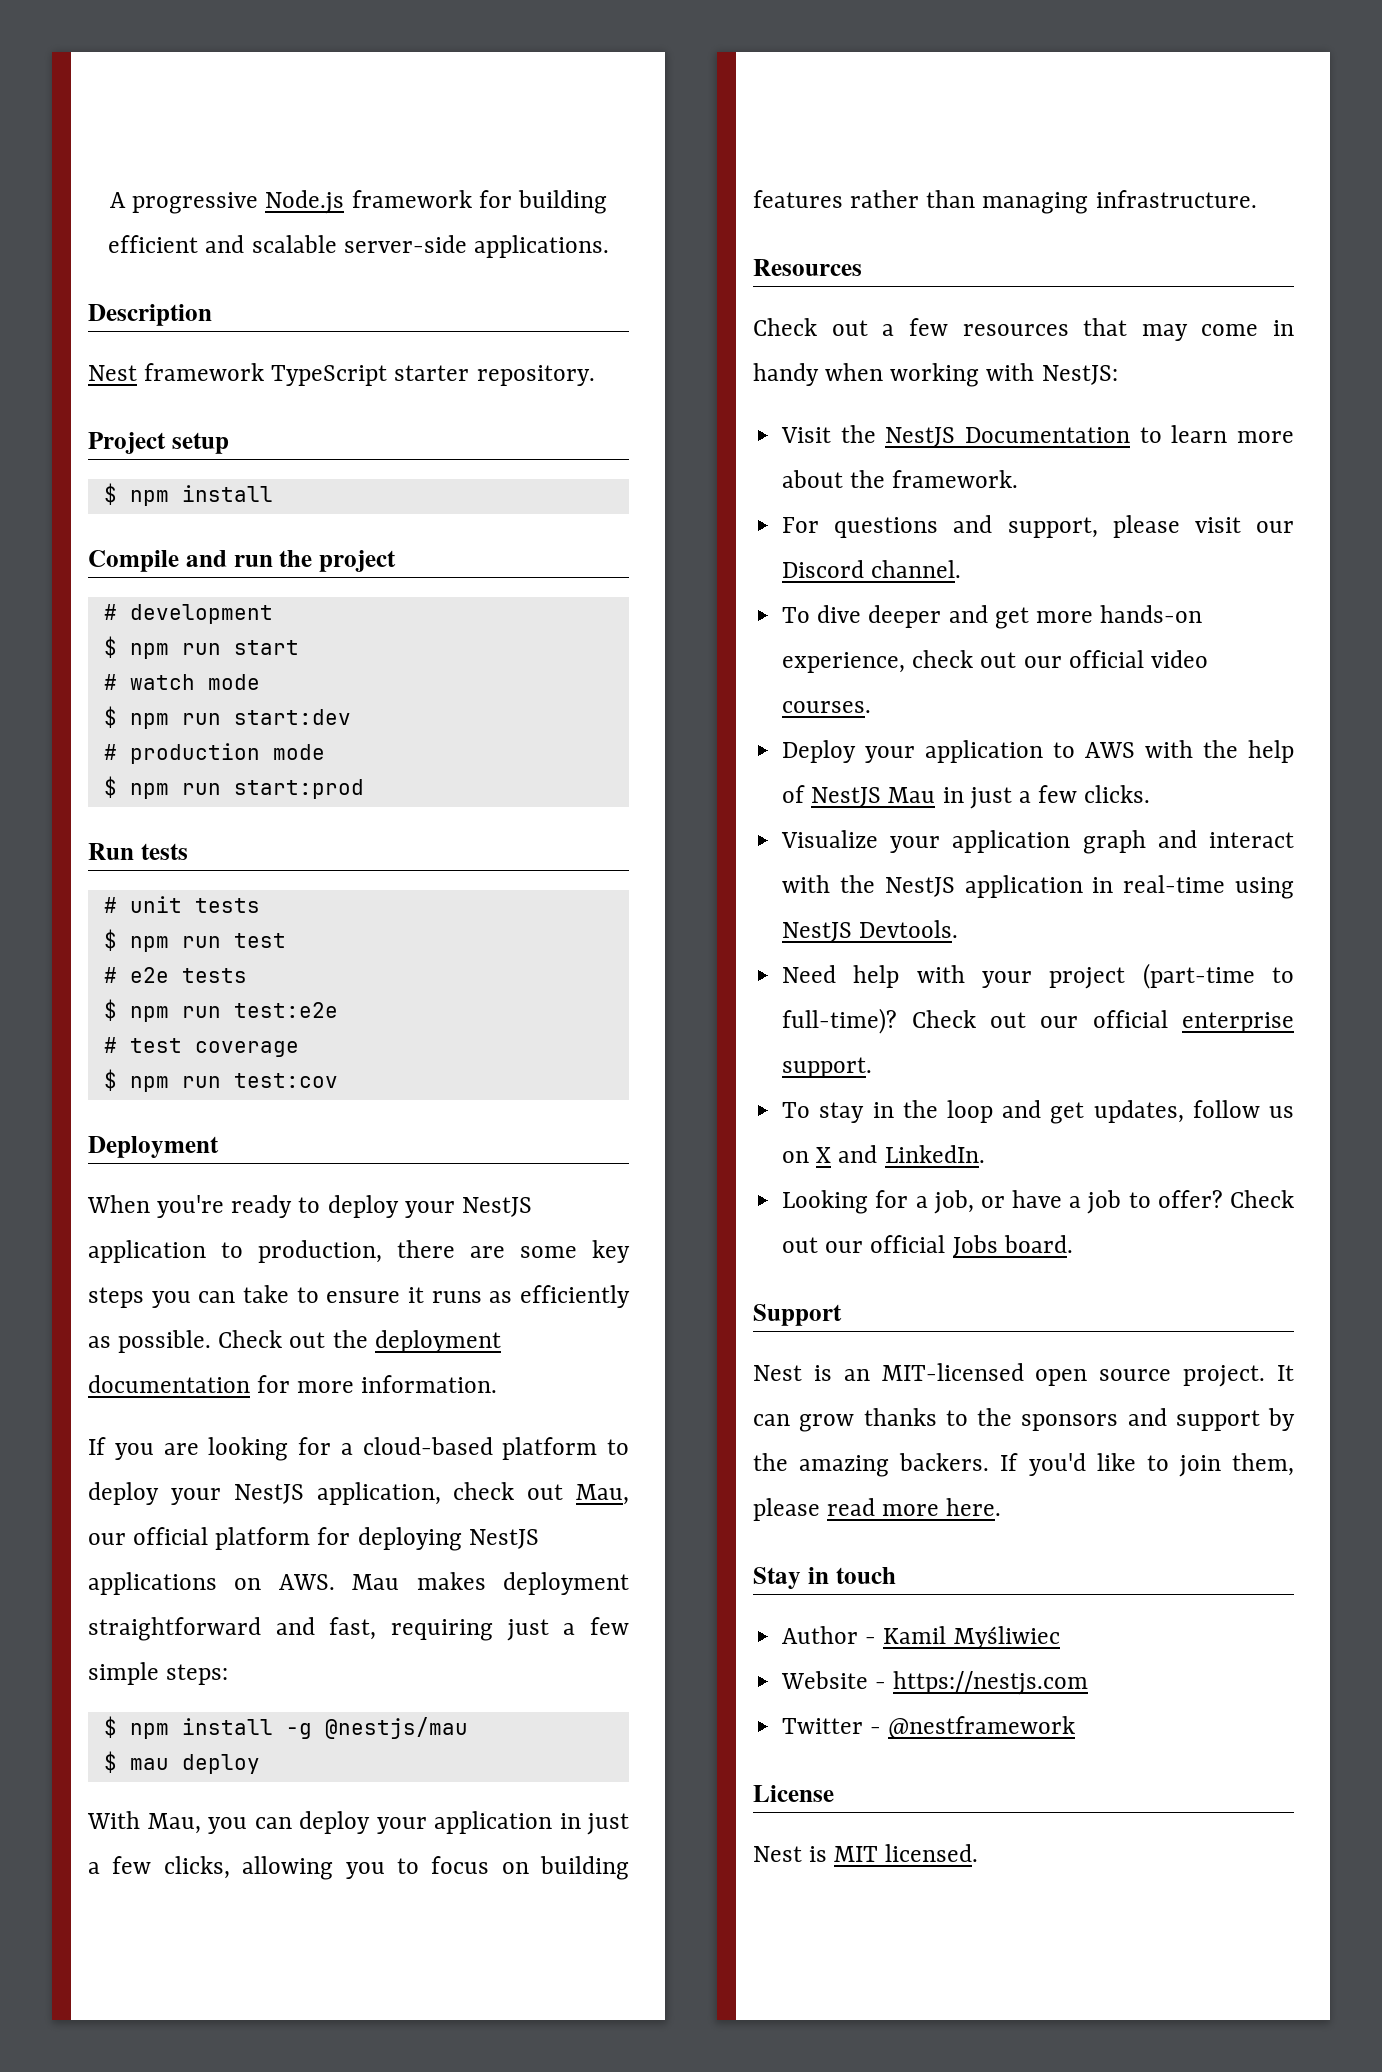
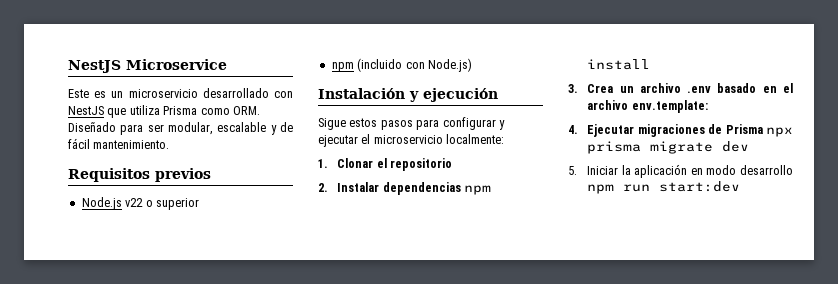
- A progressive Node.js framework for building efficient and scalable server-side applications.
- Description
- Nest framework TypeScript starter repository.
- Project setup
- $ npm install
- Compile and run the project
- # development
- $ npm run start
- # watch mode
- $ npm run start:dev
- # production mode
- $ npm run start:prod
- Run tests
- # unit tests
- $ npm run test
- # e2e tests
- $ npm run test:e2e
- # test coverage
- $ npm run test:cov
- Deployment
- When you're ready to deploy your NestJS application to production, there are some key steps you can take to ensure it runs as efficiently as possible. Check out the deployment documentation for more information.
- If you are looking for a cloud-based platform to deploy your NestJS application, check out Mau, our official platform for deploying NestJS applications on AWS. Mau makes deployment straightforward and fast, requiring just a few simple steps:
- $ npm install -g @nestjs/mau
- $ mau deploy
- With Mau, you can deploy your application in just a few clicks, allowing you to focus on building features rather than managing infrastructure.
- Resources
- Check out a few resources that may come in handy when working with NestJS:
- Visit the NestJS Documentation to learn more about the framework.
- For questions and support, please visit our Discord channel.
- To dive deeper and get more hands-on experience, check out our official video courses.
- Deploy your application to AWS with the help of NestJS Mau in just a few clicks.
- Visualize your application graph and interact with the NestJS application in real-time using NestJS Devtools.
- Need help with your project (part-time to full-time)? Check out our official enterprise support.
- To stay in the loop and get updates, follow us on X and LinkedIn.
- Looking for a job, or have a job to offer? Check out our official Jobs board.
- Support
- Nest is an MIT-licensed open source project. It can grow thanks to the sponsors and support by the amazing backers. If you'd like to join them, please read more here.
- Stay in touch
- Author - Kamil Myśliwiec
- Website - https://nestjs.com
- Twitter - @nestframework
- License
- Nest is MIT licensed.
+ NestJS Microservice
+ Este es un microservicio desarrollado con NestJS que utiliza Prisma como ORM. Diseñado para ser modular, escalable y de fácil mantenimiento.
+ Requisitos previos
+ Node.js v22 o superior
+ npm (incluido con Node.js)
+ Instalación y ejecución
+ Sigue estos pasos para configurar y ejecutar el microservicio localmente:
+ 1. Clonar el repositorio
+ 2. Instalar dependencias npm install
+ 3. Crea un archivo .env basado en el archivo env.template:
+ 4. Ejecutar migraciones de Prisma npx prisma migrate dev
+ 5. Iniciar la aplicación en modo desarrollo npm run start:dev

